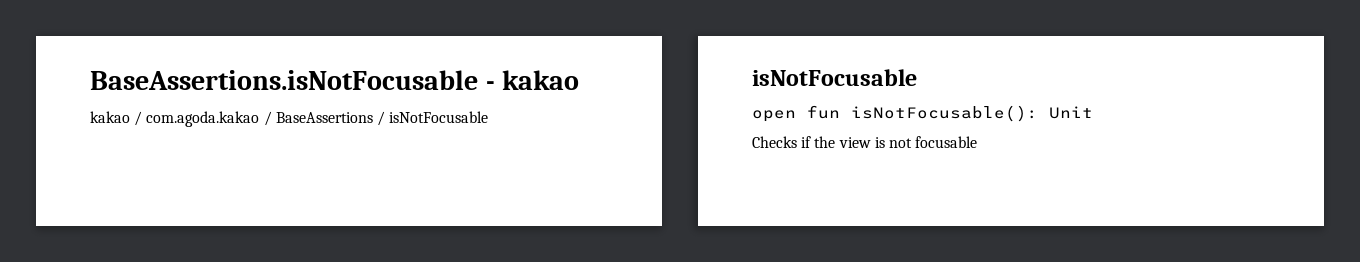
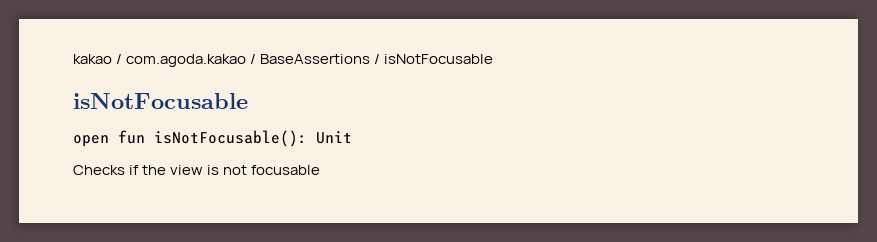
- BaseAssertions.isNotFocusable - kakao

